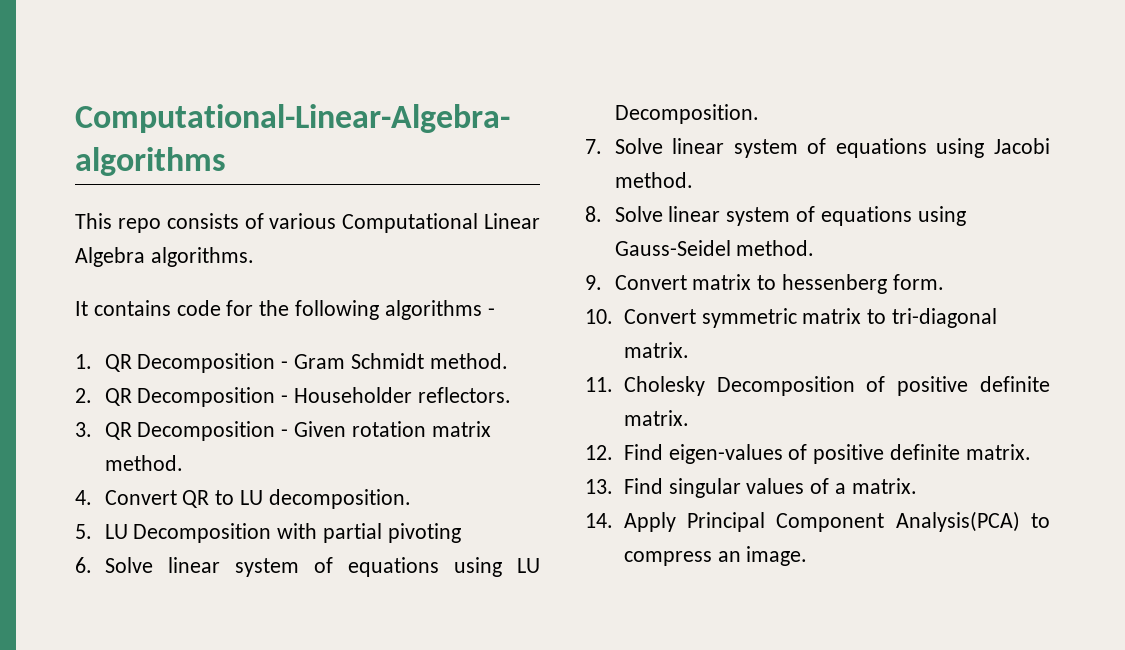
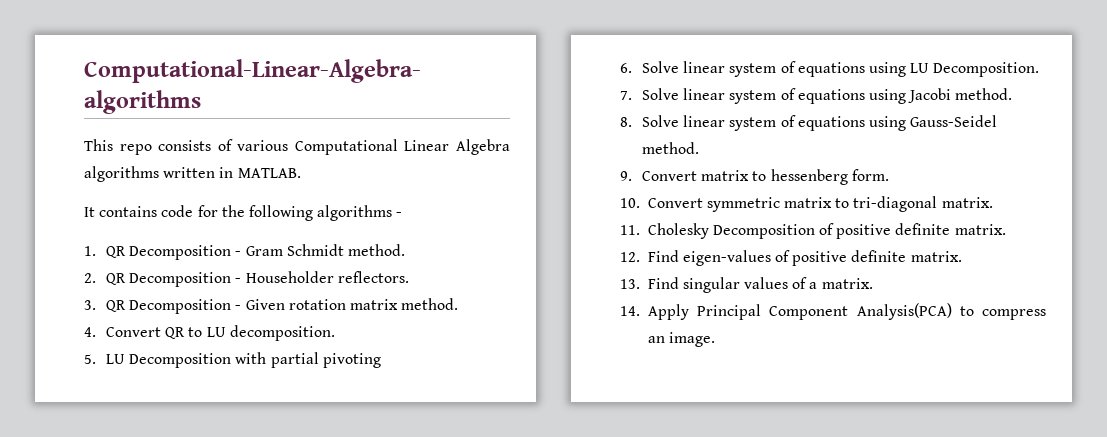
- This repo consists of various Computational Linear Algebra algorithms.
+ This repo consists of various Computational Linear Algebra algorithms written in MATLAB.

